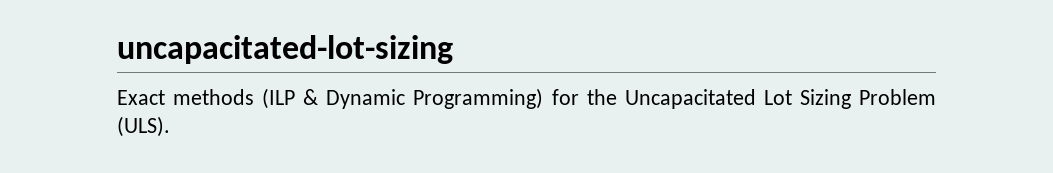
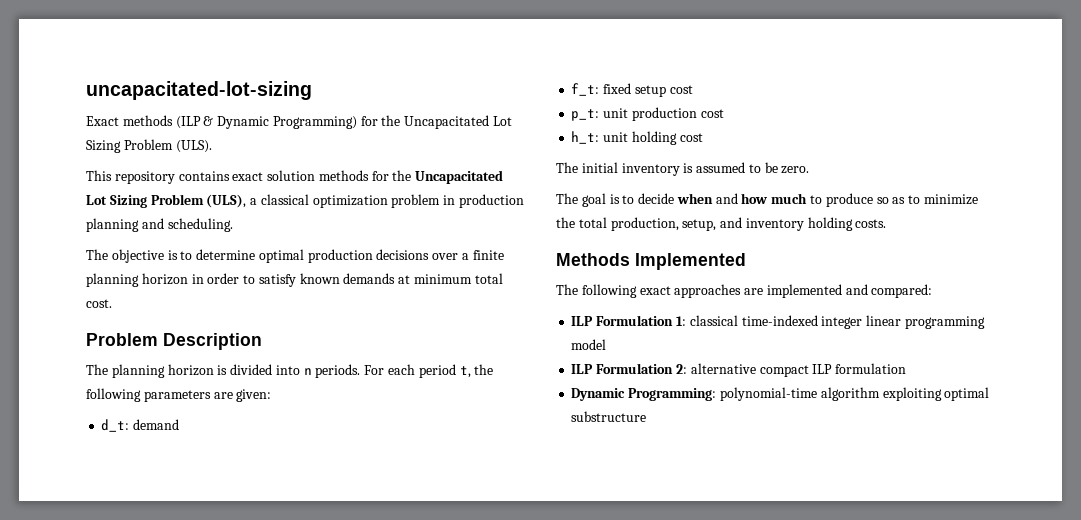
+ This repository contains exact solution methods for the Uncapacitated Lot Sizing Problem (ULS), a classical optimization problem in production planning and scheduling.
+ The objective is to determine optimal production decisions over a finite planning horizon in order to satisfy known demands at minimum total cost.
+ Problem Description
+ The planning horizon is divided into n periods. For each period t, the following parameters are given:
+ d_t: demand
+ f_t: fixed setup cost
+ p_t: unit production cost
+ h_t: unit holding cost
+ The initial inventory is assumed to be zero.
+ The goal is to decide when and how much to produce so as to minimize the total production, setup, and inventory holding costs.
+ Methods Implemented
+ The following exact approaches are implemented and compared:
+ ILP Formulation 1: classical time-indexed integer linear programming model
+ ILP Formulation 2: alternative compact ILP formulation
+ Dynamic Programming: polynomial-time algorithm exploiting optimal substructure

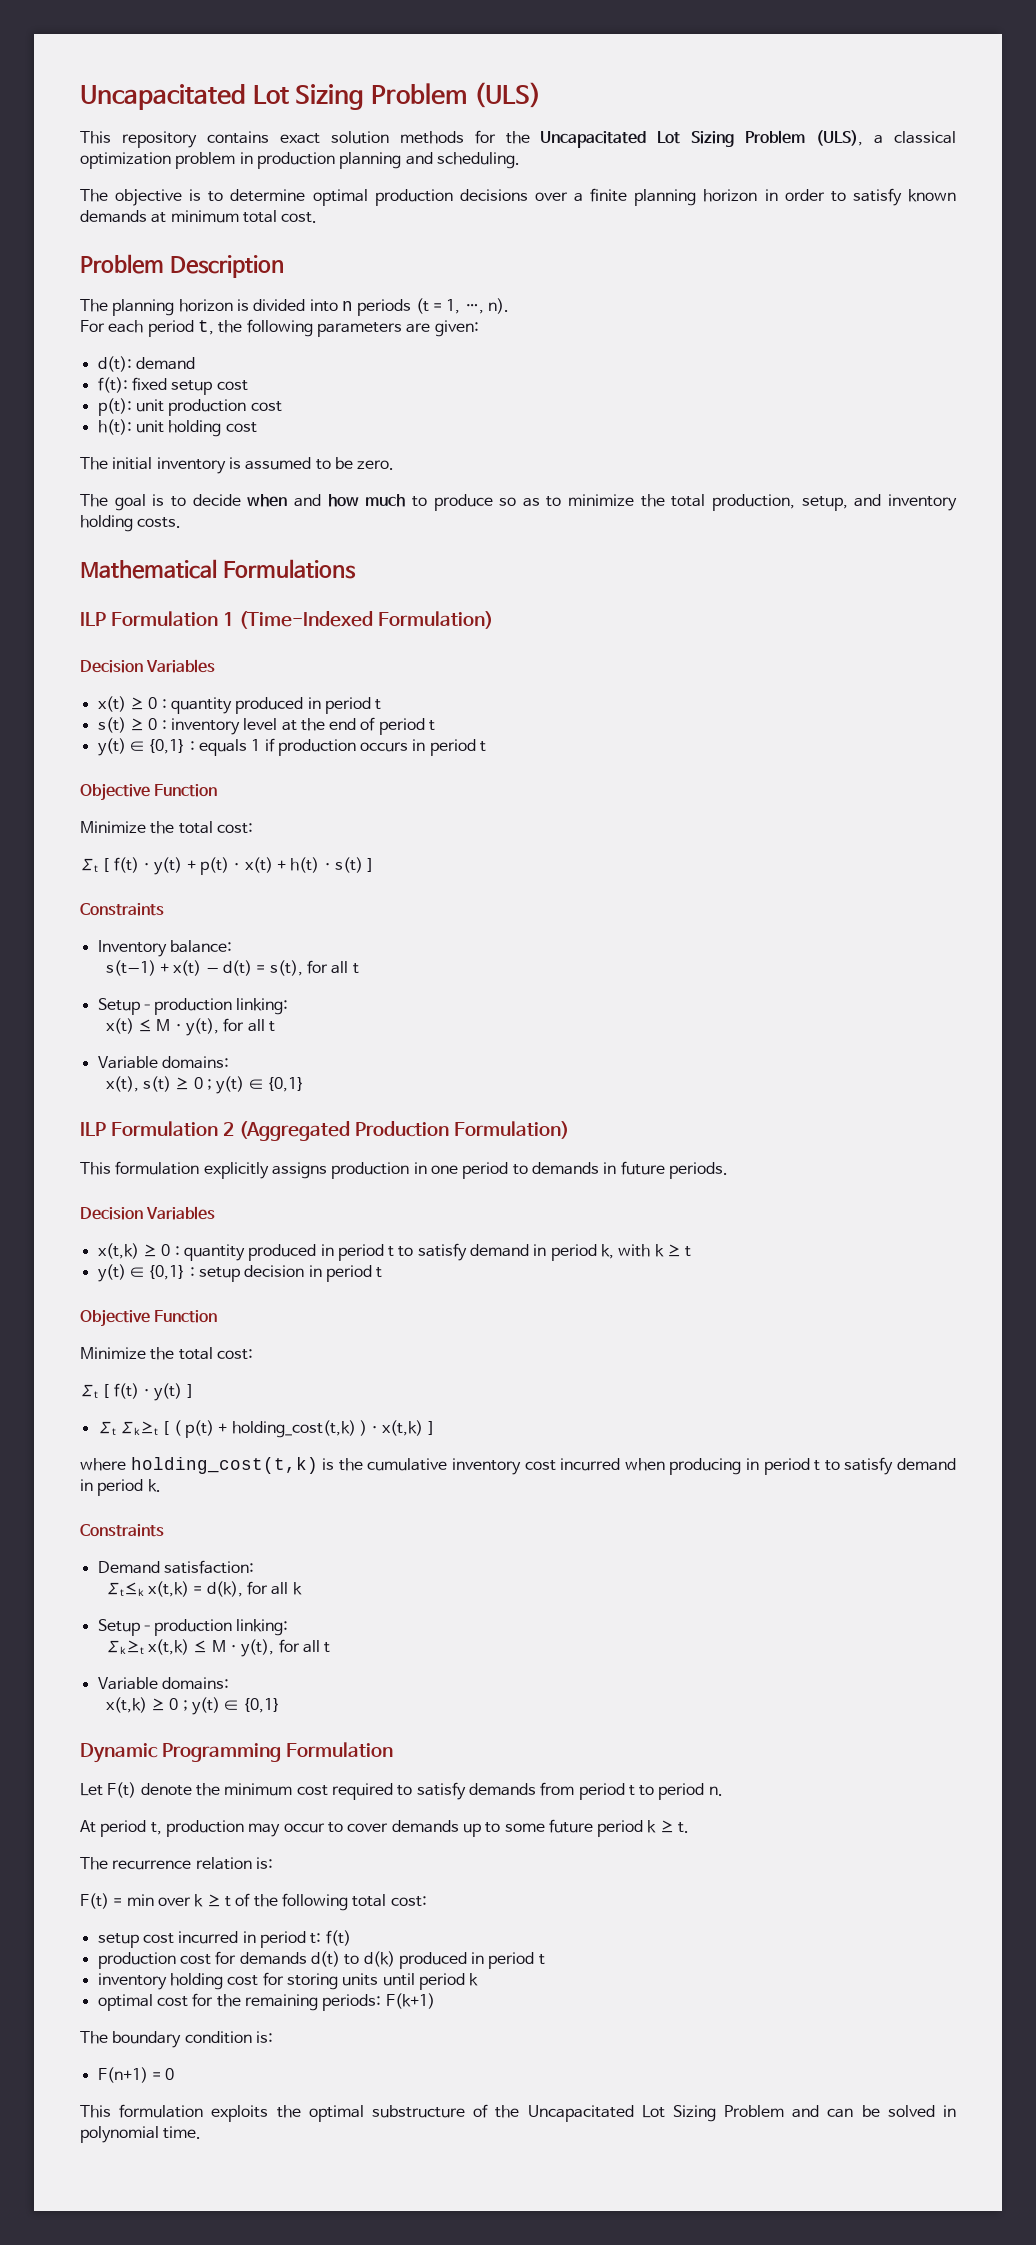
- uncapacitated-lot-sizing
- Exact methods (ILP & Dynamic Programming) for the Uncapacitated Lot Sizing Problem (ULS).
+ Uncapacitated Lot Sizing Problem (ULS)
- The planning horizon is divided into n periods. For each period t, the following parameters are given:
+ The planning horizon is divided into n periods (t = 1, …, n).
+ For each period t, the following parameters are given:
- d_t: demand
+ d(t): demand
- f_t: fixed setup cost
+ f(t): fixed setup cost
- p_t: unit production cost
+ p(t): unit production cost
- h_t: unit holding cost
+ h(t): unit holding cost
- Methods Implemented
- The following exact approaches are implemented and compared:
- ILP Formulation 1: classical time-indexed integer linear programming model
- ILP Formulation 2: alternative compact ILP formulation
- Dynamic Programming: polynomial-time algorithm exploiting optimal substructure
+ Mathematical Formulations
+ ILP Formulation 1 (Time-Indexed Formulation)
+ Decision Variables
+ x(t) ≥ 0 : quantity produced in period t
+ s(t) ≥ 0 : inventory level at the end of period t
+ y(t) ∈ {0,1} : equals 1 if production occurs in period t
+ Objective Function
+ Minimize the total cost:
+ ∑ₜ [ f(t) · y(t) + p(t) · x(t) + h(t) · s(t) ]
+ Constraints
+ Inventory balance:
+ s(t−1) + x(t) − d(t) = s(t), for all t
+ Setup–production linking:
+ x(t) ≤ M · y(t), for all t
+ Variable domains:
+ x(t), s(t) ≥ 0 ; y(t) ∈ {0,1}
+ ILP Formulation 2 (Aggregated Production Formulation)
+ This formulation explicitly assigns production in one period to demands in future periods.
+ Decision Variables
+ x(t,k) ≥ 0 : quantity produced in period t to satisfy demand in period k, with k ≥ t
+ y(t) ∈ {0,1} : setup decision in period t
+ Objective Function
+ Minimize the total cost:
+ ∑ₜ [ f(t) · y(t) ]
+ ∑ₜ ∑ₖ≥ₜ [ ( p(t) + holding_cost(t,k) ) · x(t,k) ]
+ where holding_cost(t,k) is the cumulative inventory cost incurred when producing in period t to satisfy demand in period k.
+ Constraints
+ Demand satisfaction:
+ ∑ₜ≤ₖ x(t,k) = d(k), for all k
+ Setup–production linking:
+ ∑ₖ≥ₜ x(t,k) ≤ M · y(t), for all t
+ Variable domains:
+ x(t,k) ≥ 0 ; y(t) ∈ {0,1}
+ Dynamic Programming Formulation
+ Let F(t) denote the minimum cost required to satisfy demands from period t to period n.
+ At period t, production may occur to cover demands up to some future period k ≥ t.
+ The recurrence relation is:
+ F(t) = min over k ≥ t of the following total cost:
+ setup cost incurred in period t: f(t)
+ production cost for demands d(t) to d(k) produced in period t
+ inventory holding cost for storing units until period k
+ optimal cost for the remaining periods: F(k+1)
+ The boundary condition is:
+ F(n+1) = 0
+ This formulation exploits the optimal substructure of the Uncapacitated Lot Sizing Problem and can be solved in polynomial time.

